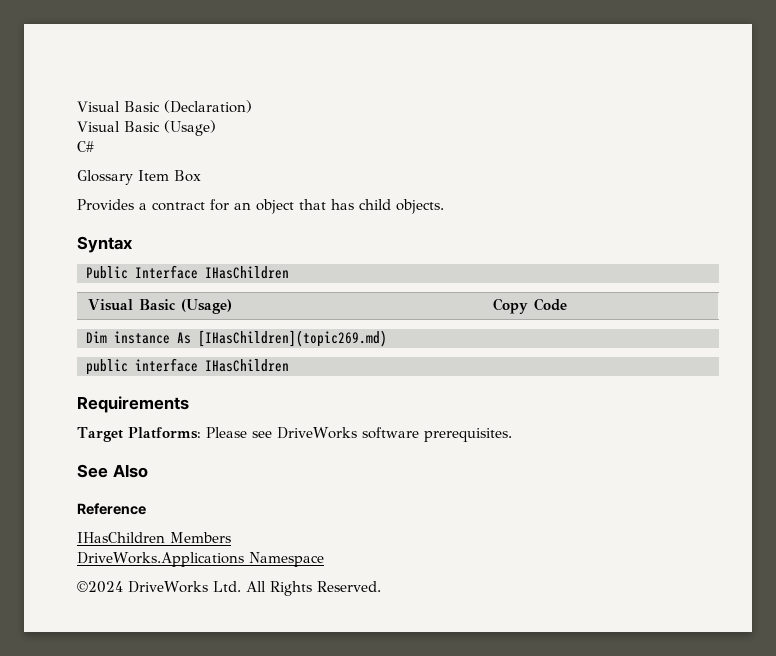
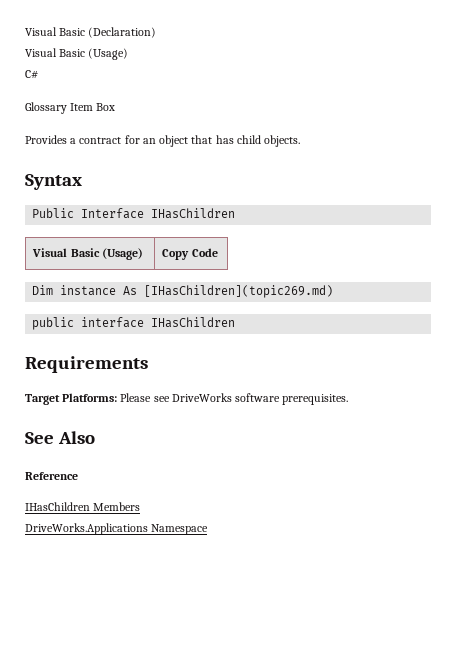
- ©2024 DriveWorks Ltd. All Rights Reserved.

